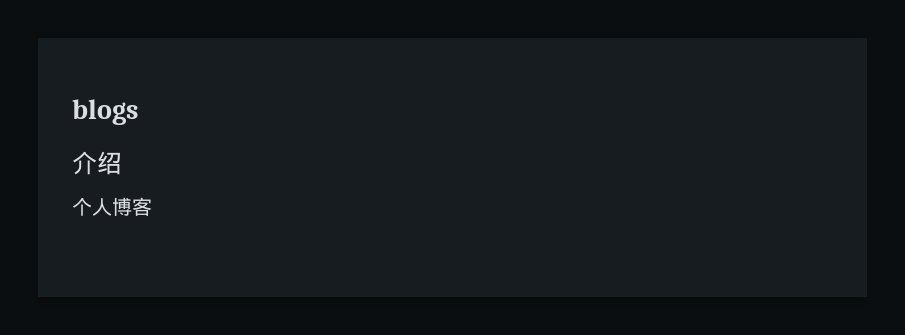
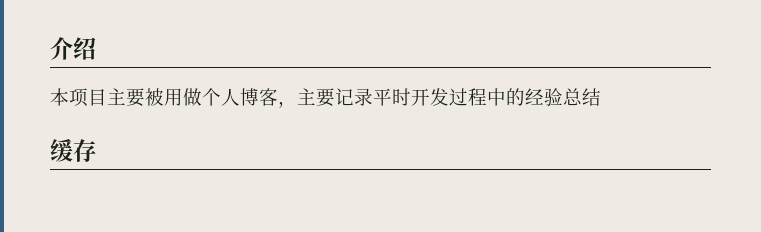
- blogs
- 个人博客
+ 本项目主要被用做个人博客，主要记录平时开发过程中的经验总结
+ 缓存

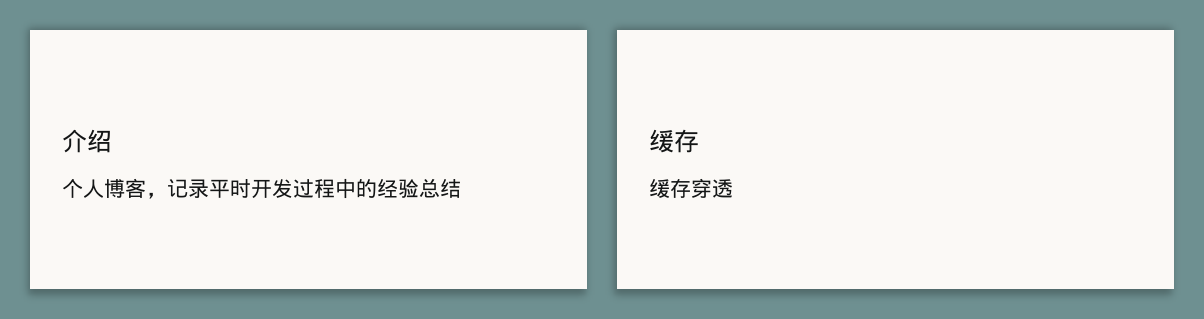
- 本项目主要被用做个人博客，主要记录平时开发过程中的经验总结
+ 个人博客，记录平时开发过程中的经验总结
+ 缓存穿透

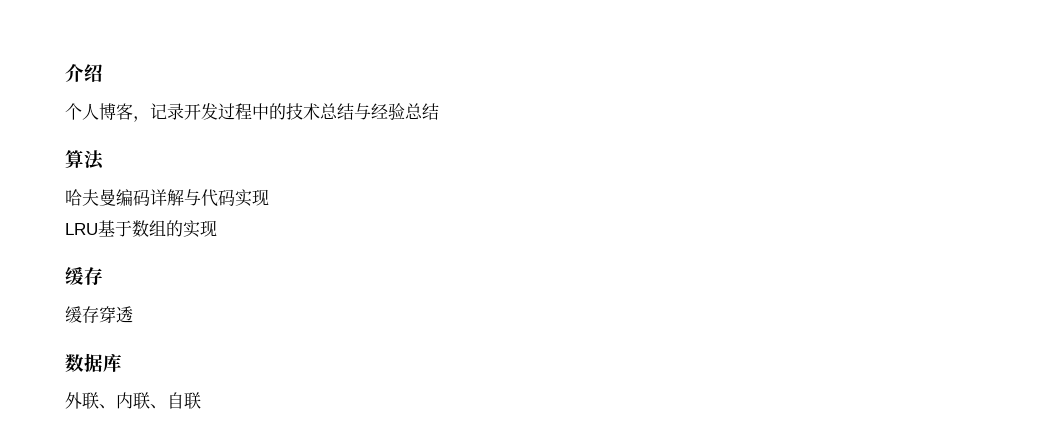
- 个人博客，记录平时开发过程中的经验总结
+ 个人博客，记录开发过程中的技术总结与经验总结
+ 算法
+ 哈夫曼编码详解与代码实现
+ LRU基于数组的实现
  缓存
  缓存穿透
+ 数据库
+ 外联、内联、自联

